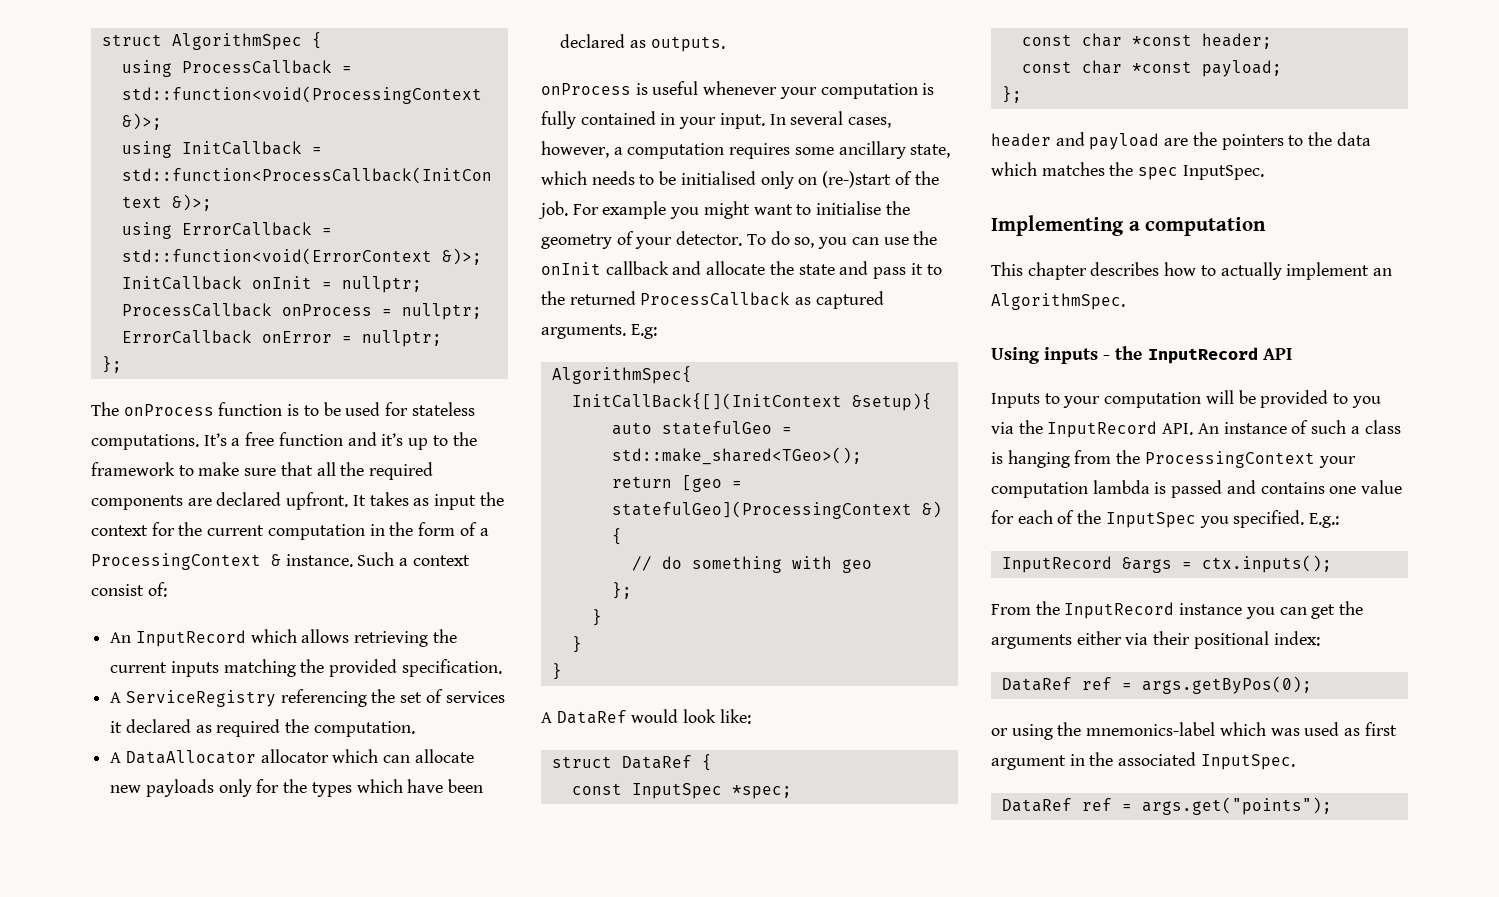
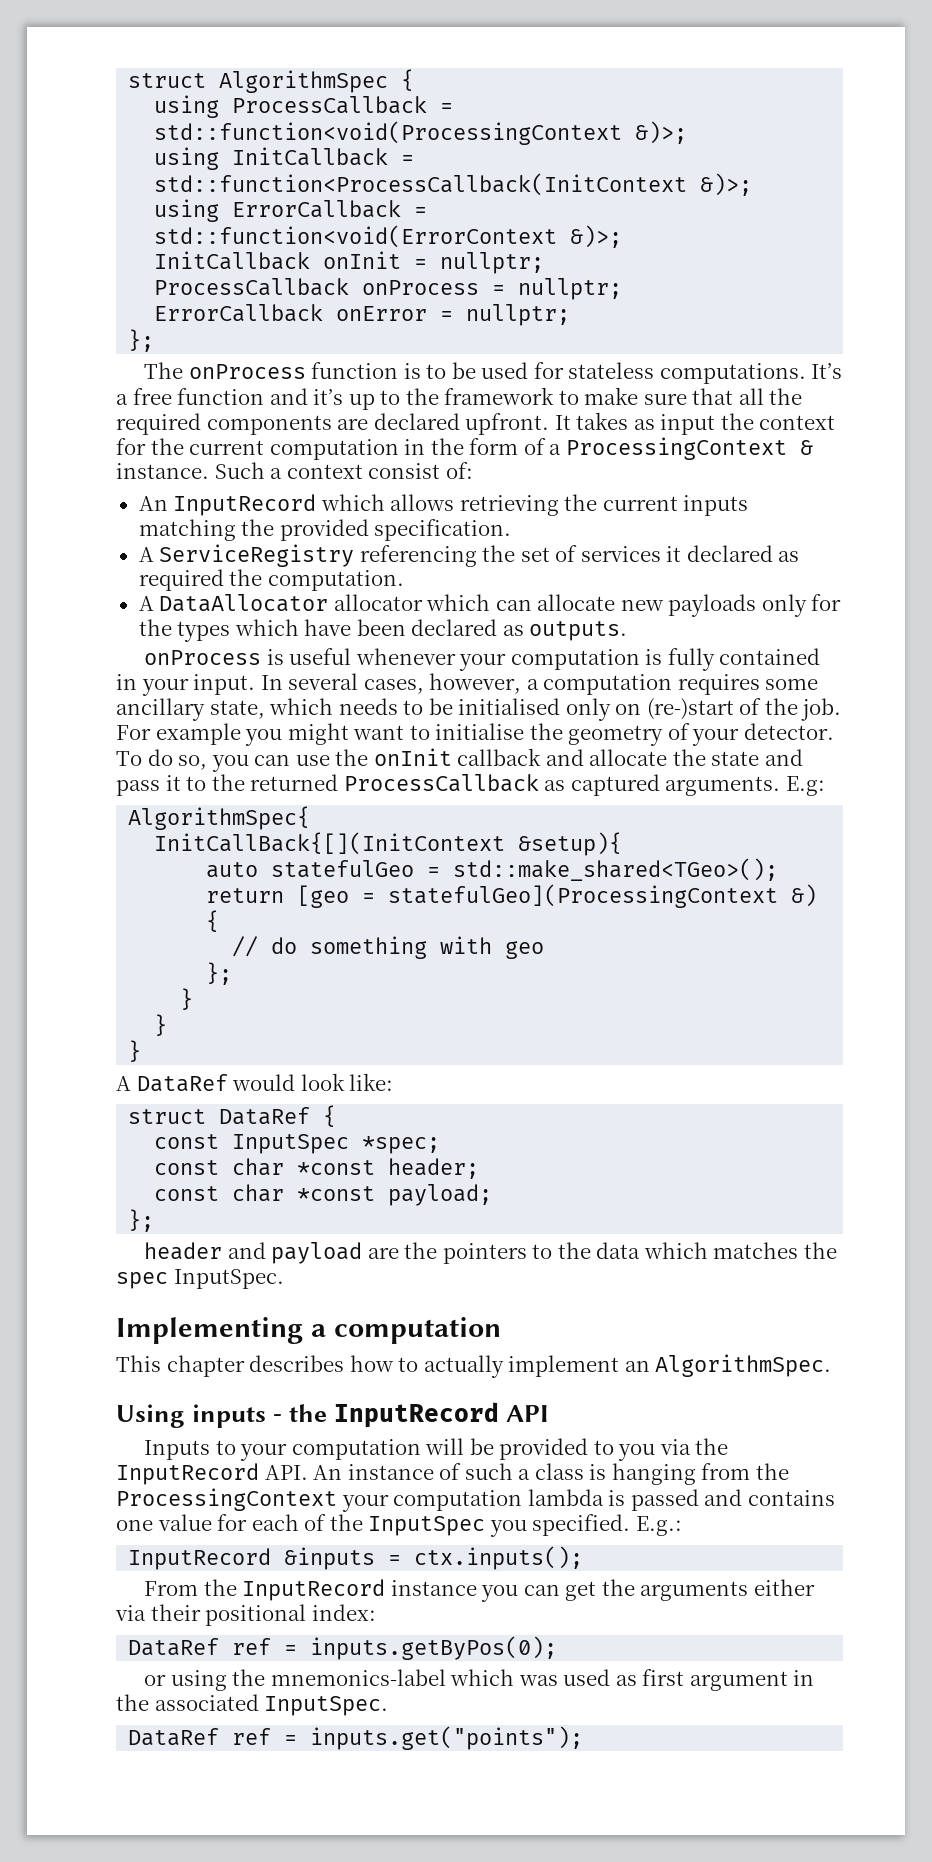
- InputRecord &args = ctx.inputs();
+ InputRecord &inputs = ctx.inputs();
- DataRef ref = args.getByPos(0);
+ DataRef ref = inputs.getByPos(0);
- DataRef ref = args.get("points");
+ DataRef ref = inputs.get("points");

